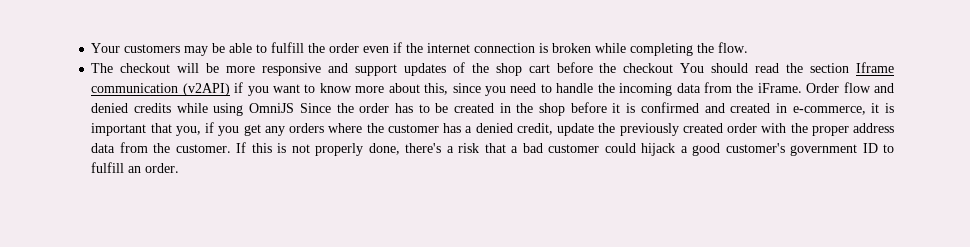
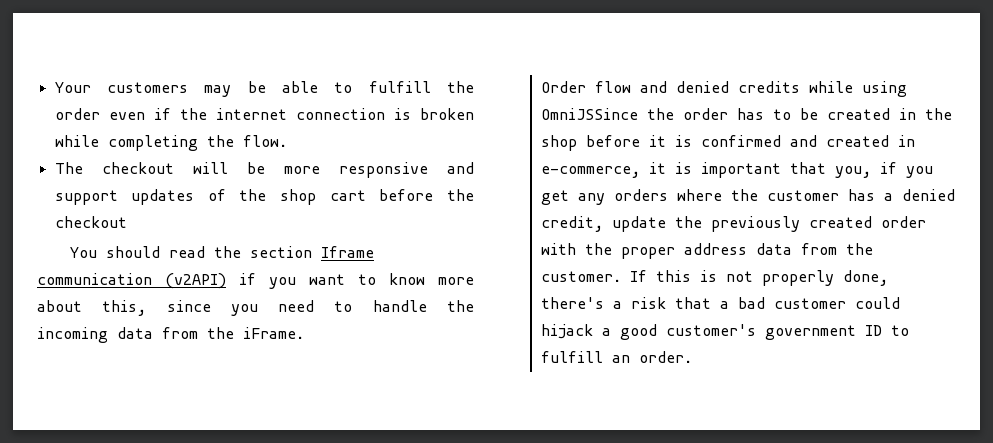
- The checkout will be more responsive and support updates of the shop cart before the checkout You should read the section Iframe communication (v2API) if you want to know more about this, since you need to handle the incoming data from the iFrame. Order flow and denied credits while using OmniJS Since the order has to be created in the shop before it is confirmed and created in e-commerce, it is important that you, if you get any orders where the customer has a denied credit, update the previously created order with the proper address data from the customer.
+ The checkout will be more responsive and support updates of the shop cart before the checkout
+ You should read the section Iframe communication (v2API) if you want to know more about this, since you need to handle the incoming data from the iFrame.
+ Order flow and denied credits while using OmniJSSince the order has to be created in the shop before it is confirmed and created in e-commerce, it is important that you, if you get any orders where the customer has a denied credit, update the previously created order with the proper address data from the customer.

